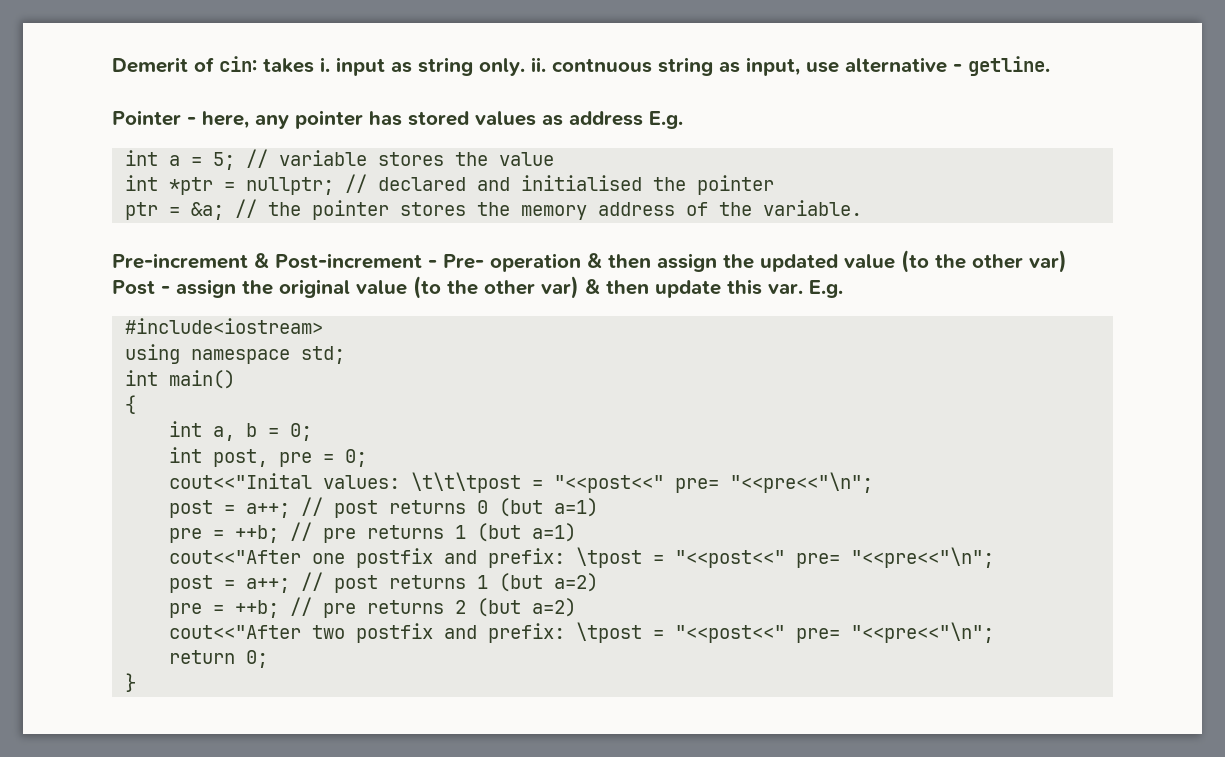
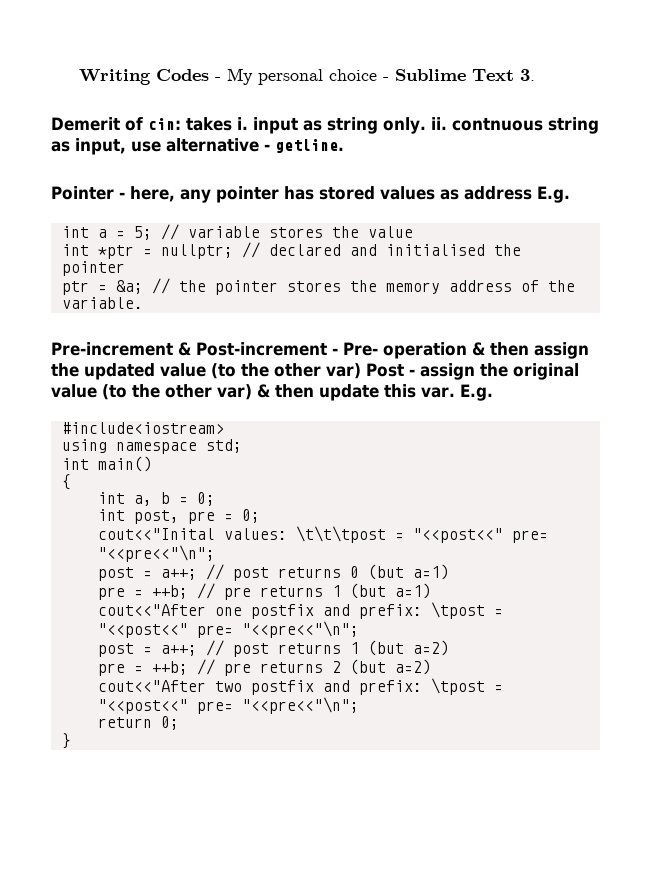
+ Writing Codes - My personal choice - Sublime Text 3.

